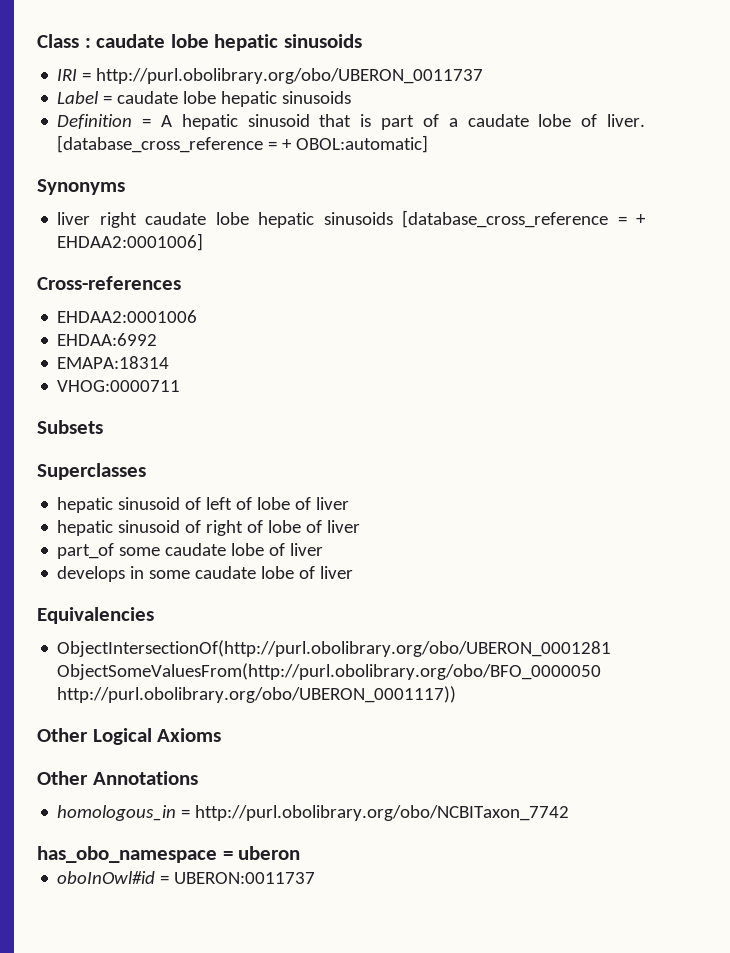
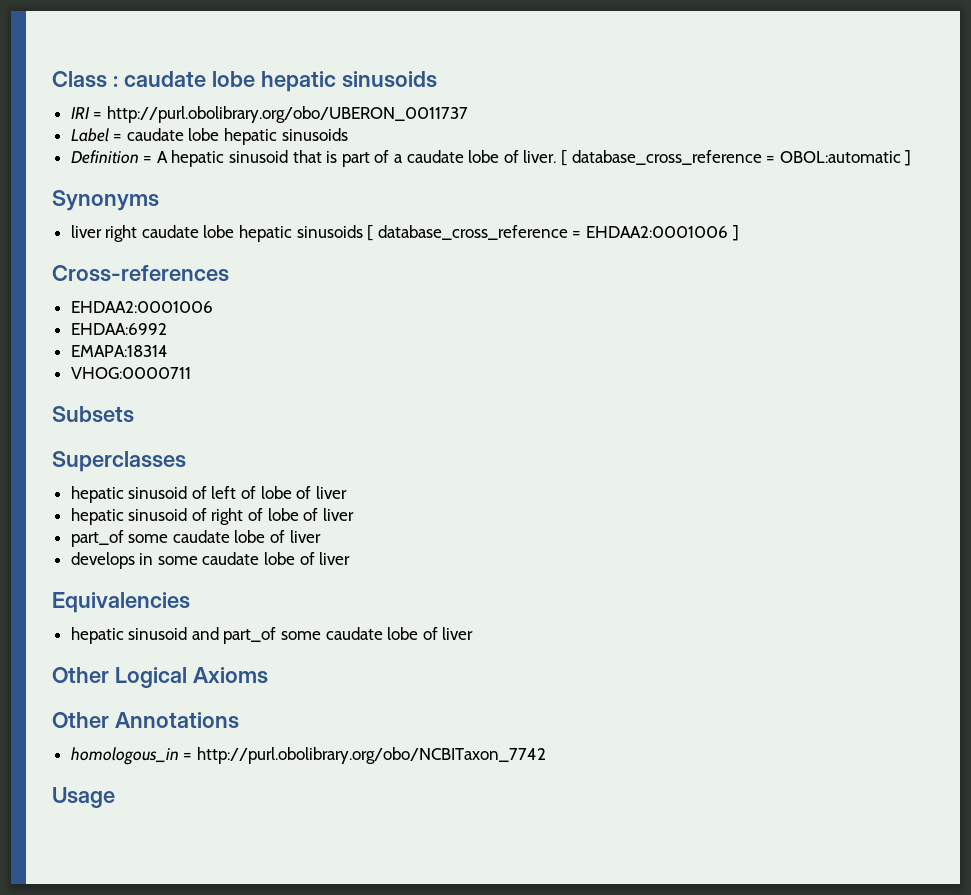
- [database_cross_reference = + OBOL:automatic]
+ [ database_cross_reference = OBOL:automatic ]
- liver right caudate lobe hepatic sinusoids [database_cross_reference = + EHDAA2:0001006]
+ liver right caudate lobe hepatic sinusoids [ database_cross_reference = EHDAA2:0001006 ]
- ObjectIntersectionOf(http://purl.obolibrary.org/obo/UBERON_0001281 ObjectSomeValuesFrom(http://purl.obolibrary.org/obo/BFO_0000050 http://purl.obolibrary.org/obo/UBERON_0001117))
+ hepatic sinusoid and part_of some caudate lobe of liver
- has_obo_namespace = uberon
- oboInOwl#id = UBERON:0011737
+ Usage

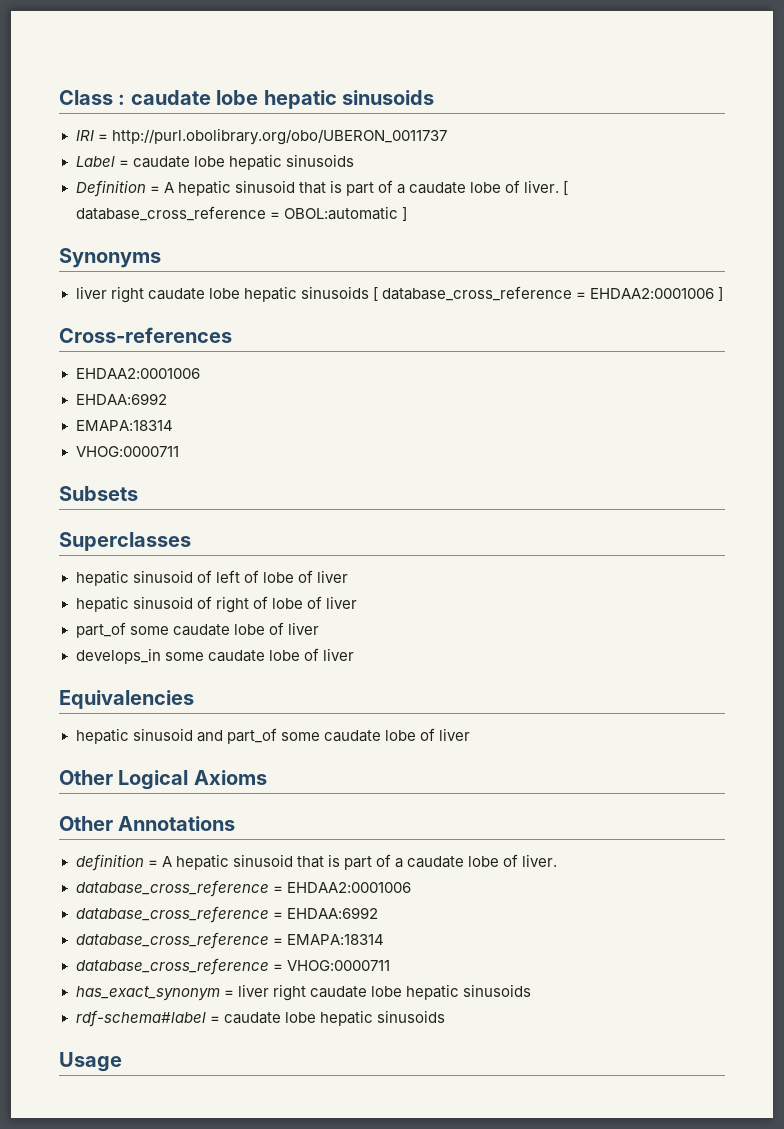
- develops in some caudate lobe of liver
+ develops_in some caudate lobe of liver
- homologous_in = http://purl.obolibrary.org/obo/NCBITaxon_7742
+ definition = A hepatic sinusoid that is part of a caudate lobe of liver.
+ database_cross_reference = EHDAA2:0001006
+ database_cross_reference = EHDAA:6992
+ database_cross_reference = EMAPA:18314
+ database_cross_reference = VHOG:0000711
+ has_exact_synonym = liver right caudate lobe hepatic sinusoids
+ rdf-schema#label = caudate lobe hepatic sinusoids

